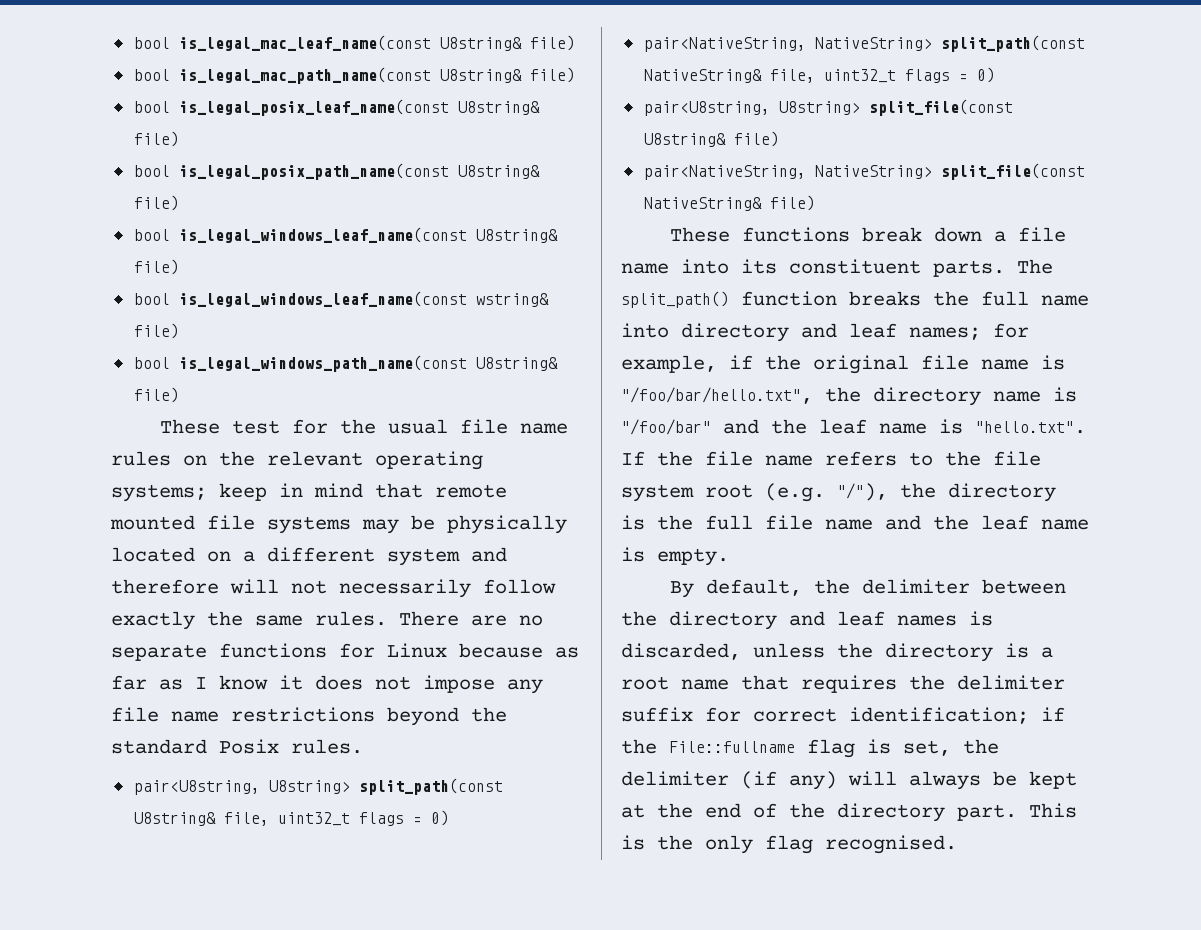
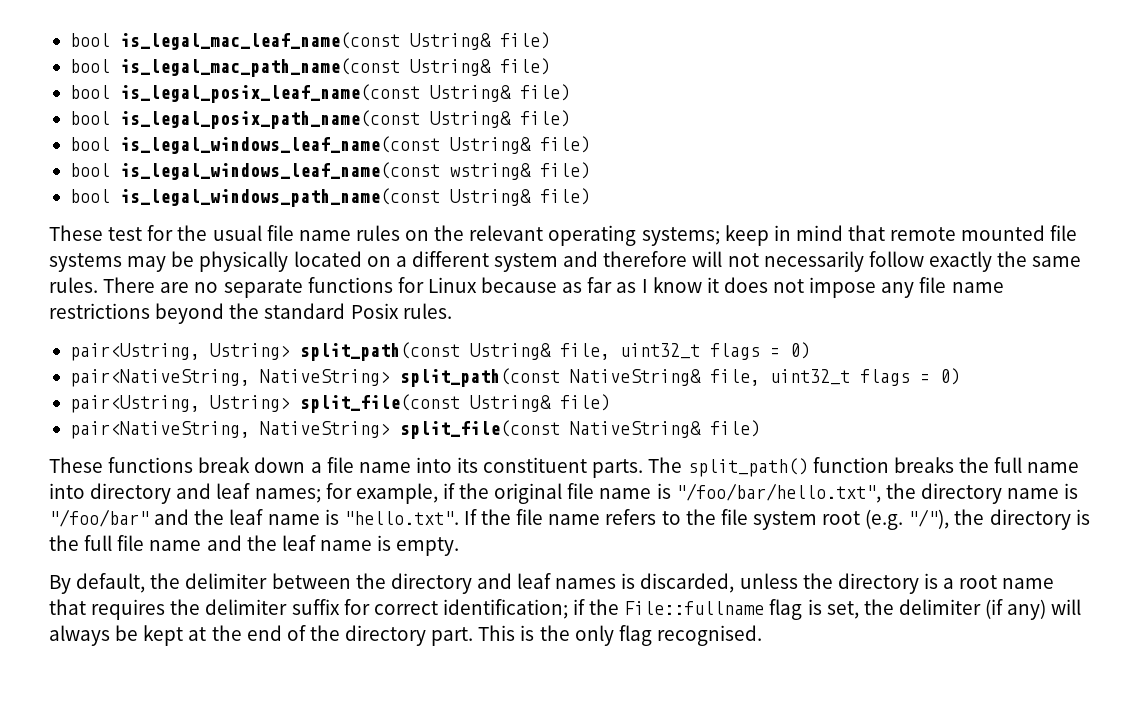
- bool is_legal_mac_leaf_name(const U8string& file)
+ bool is_legal_mac_leaf_name(const Ustring& file)
- bool is_legal_mac_path_name(const U8string& file)
+ bool is_legal_mac_path_name(const Ustring& file)
- bool is_legal_posix_leaf_name(const U8string& file)
+ bool is_legal_posix_leaf_name(const Ustring& file)
- bool is_legal_posix_path_name(const U8string& file)
- bool is_legal_windows_leaf_name(const U8string& file)
+ bool is_legal_posix_path_name(const Ustring& file)
+ bool is_legal_windows_leaf_name(const Ustring& file)
- bool is_legal_windows_path_name(const U8string& file)
+ bool is_legal_windows_path_name(const Ustring& file)
- pair<U8string, U8string> split_path(const U8string& file, uint32_t flags = 0)
+ pair<Ustring, Ustring> split_path(const Ustring& file, uint32_t flags = 0)
- pair<U8string, U8string> split_file(const U8string& file)
+ pair<Ustring, Ustring> split_file(const Ustring& file)

